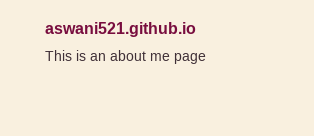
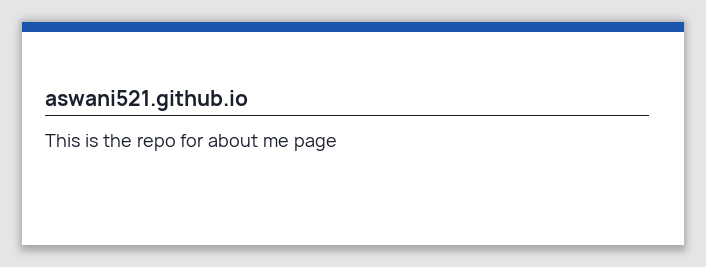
- This is an about me page
+ This is the repo for about me page

